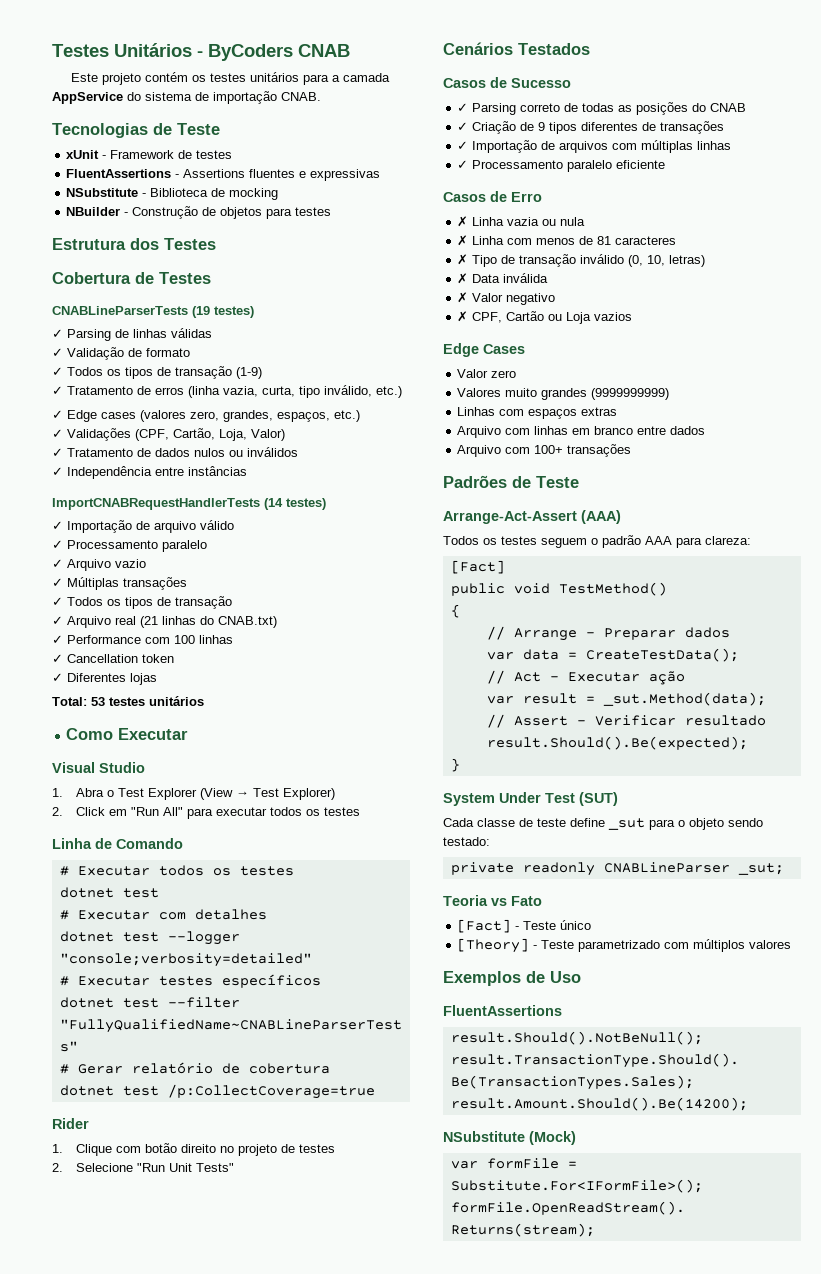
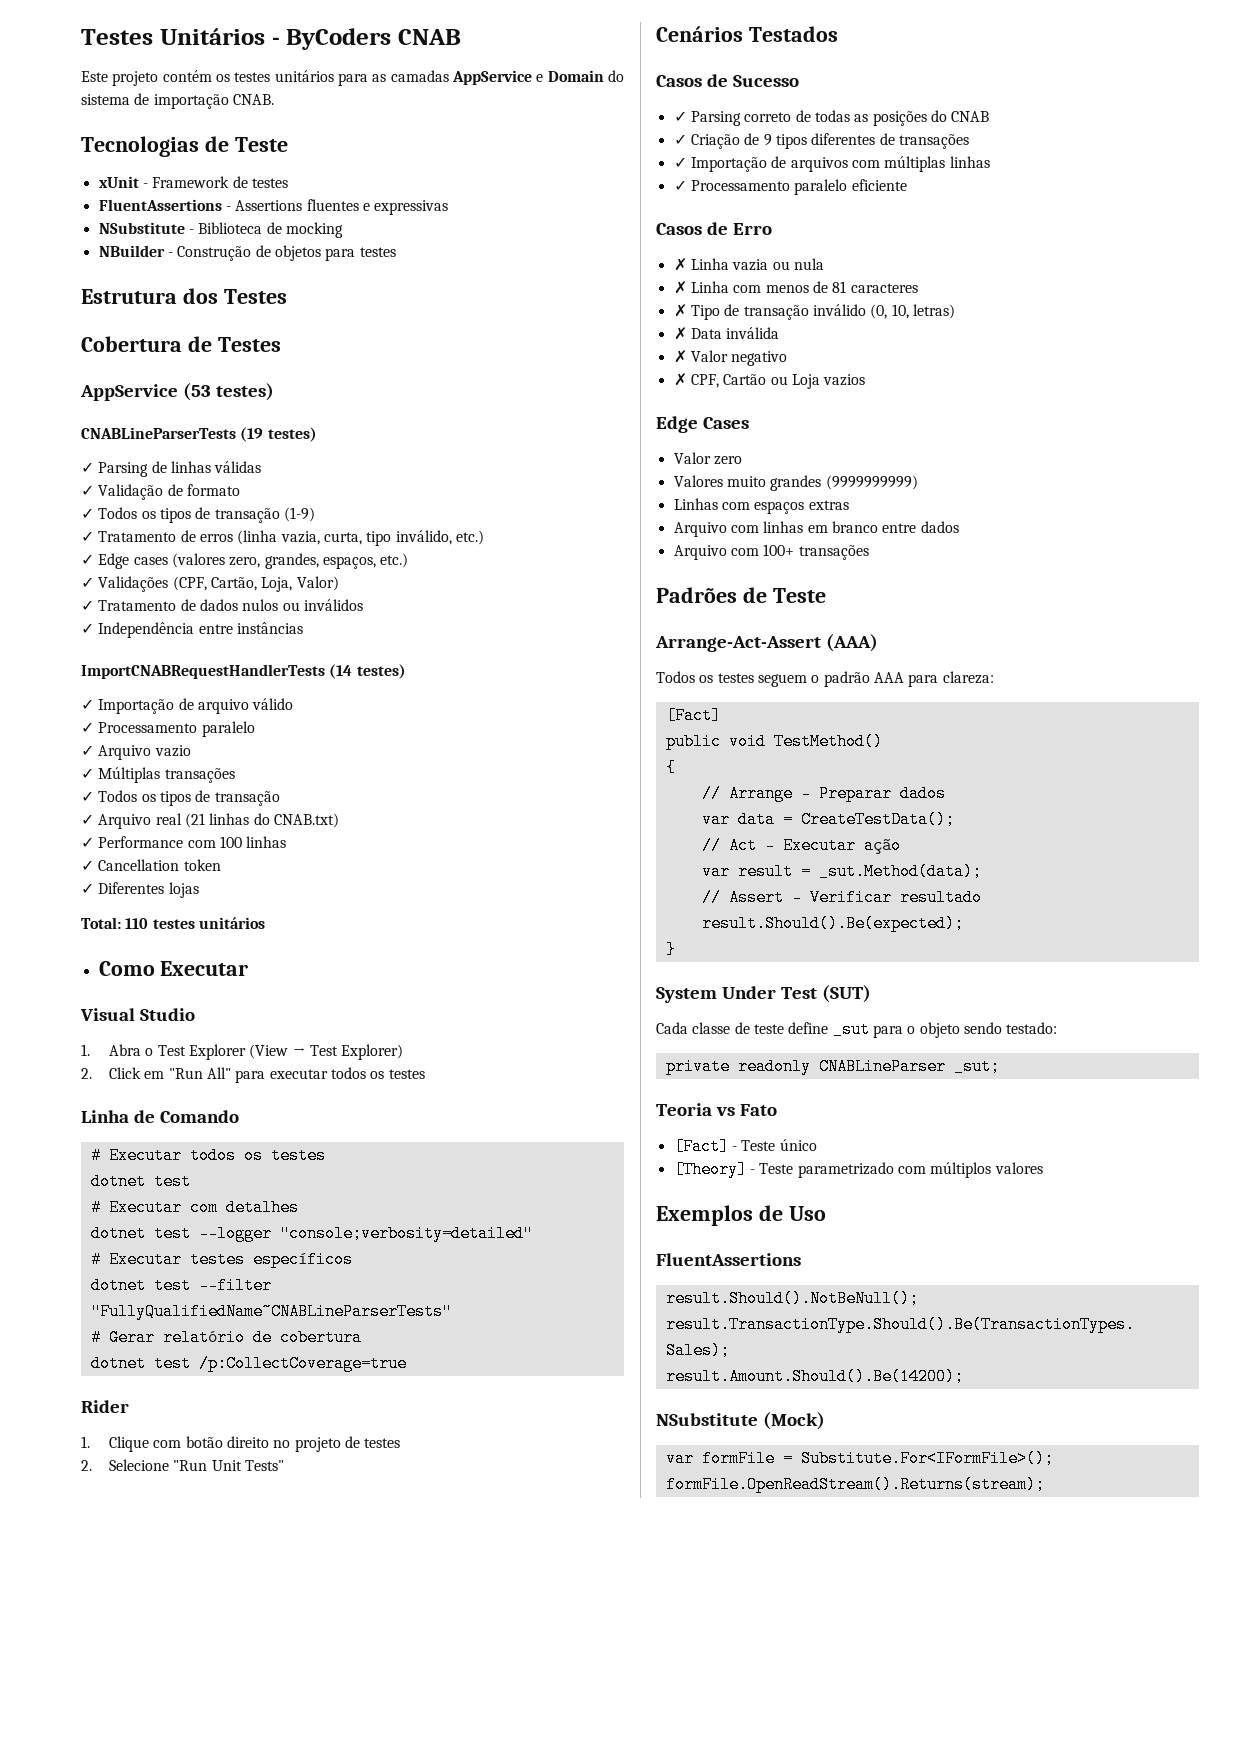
- Este projeto contém os testes unitários para a camada AppService do sistema de importação CNAB.
+ Este projeto contém os testes unitários para as camadas AppService e Domain do sistema de importação CNAB.
+ AppService (53 testes)
- Total: 53 testes unitários
+ Total: 110 testes unitários

